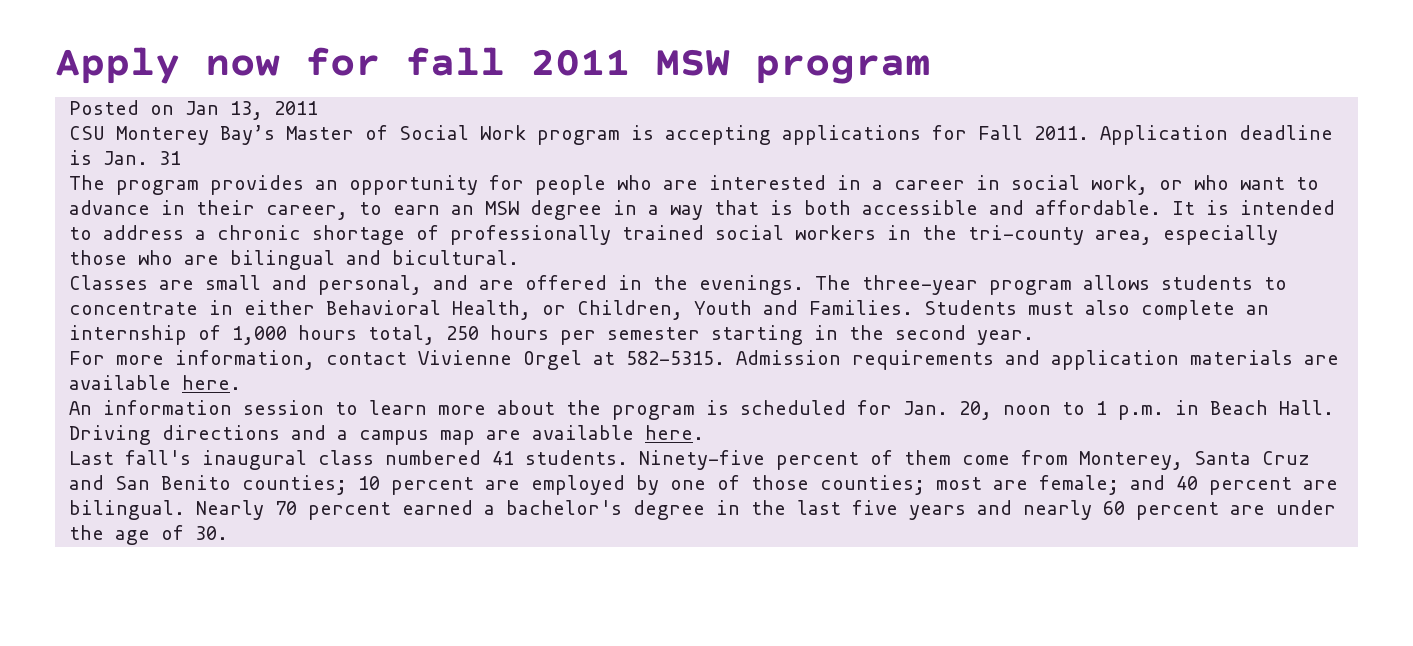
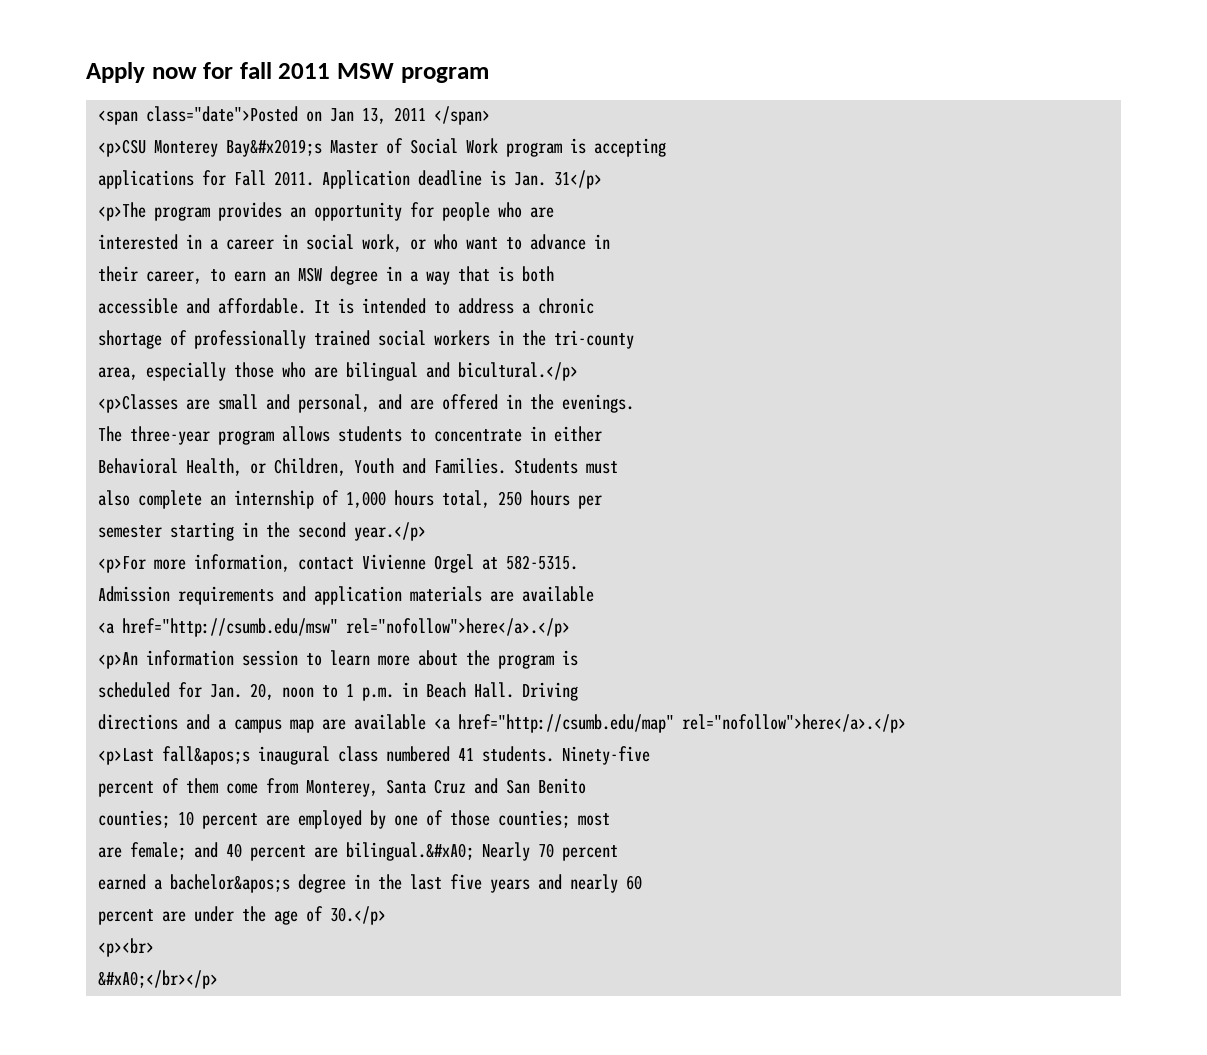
- Posted on Jan 13, 2011
- CSU Monterey Bay’s Master of Social Work program is accepting applications for Fall 2011.
+ <span class="date">Posted on Jan 13, 2011 </span>
+ <p>CSU Monterey Bay&#x2019;s Master of Social Work program is accepting
+ applications for Fall 2011.
- Application deadline is Jan. 31
- The program provides an opportunity for people who are interested in a career in social work, or who want to advance in their career, to earn an MSW degree in a way that is both accessible and affordable.
+ Application deadline is Jan. 31</p>
+ <p>The program provides an opportunity for people who are
+ interested in a career in social work, or who want to advance in
+ their career, to earn an MSW degree in a way that is both
+ accessible and affordable.
- It is intended to address a chronic shortage of professionally trained social workers in the tri-county area, especially those who are bilingual and bicultural.
- Classes are small and personal, and are offered in the evenings. The three-year program allows students to concentrate in either Behavioral Health, or Children, Youth and Families.
+ It is intended to address a chronic
+ shortage of professionally trained social workers in the tri-county
+ area, especially those who are bilingual and bicultural.</p>
+ <p>Classes are small and personal, and are offered in the evenings.
+ The three-year program allows students to concentrate in either
+ Behavioral Health, or Children, Youth and Families.
- Students must also complete an internship of 1,000 hours total, 250 hours per semester starting in the second year.
- For more information, contact Vivienne Orgel at 582-5315. Admission requirements and application materials are available here.
- An information session to learn more about the program is scheduled for Jan. 20, noon to 1 p.m. in Beach Hall.
+ Students must
+ also complete an internship of 1,000 hours total, 250 hours per
+ semester starting in the second year.</p>
+ <p>For more information, contact Vivienne Orgel at 582-5315.
+ Admission requirements and application materials are available
+ <a href="http://csumb.edu/msw" rel="nofollow">here</a>.</p>
+ <p>An information session to learn more about the program is
+ scheduled for Jan. 20, noon to 1 p.m. in Beach Hall.
- Driving directions and a campus map are available here.
- Last fall's inaugural class numbered 41 students.
+ Driving
+ directions and a campus map are available <a href="http://csumb.edu/map" rel="nofollow">here</a>.</p>
+ <p>Last fall&apos;s inaugural class numbered 41 students.
- Ninety-five percent of them come from Monterey, Santa Cruz and San Benito counties; 10 percent are employed by one of those counties; most are female; and 40 percent are bilingual. Nearly 70 percent earned a bachelor's degree in the last five years and nearly 60 percent are under the age of 30.
+ Ninety-five
+ percent of them come from Monterey, Santa Cruz and San Benito
+ counties; 10 percent are employed by one of those counties; most
+ are female; and 40 percent are bilingual.&#xA0; Nearly 70 percent
+ earned a bachelor&apos;s degree in the last five years and nearly 60
+ percent are under the age of 30.</p>
+ <p><br>
+ &#xA0;</br></p>

